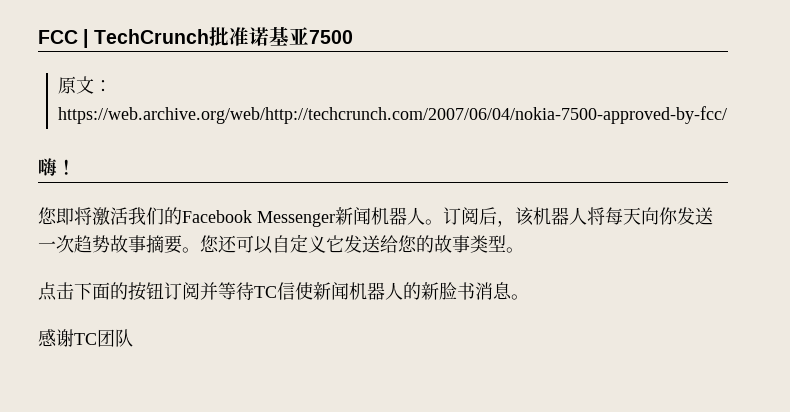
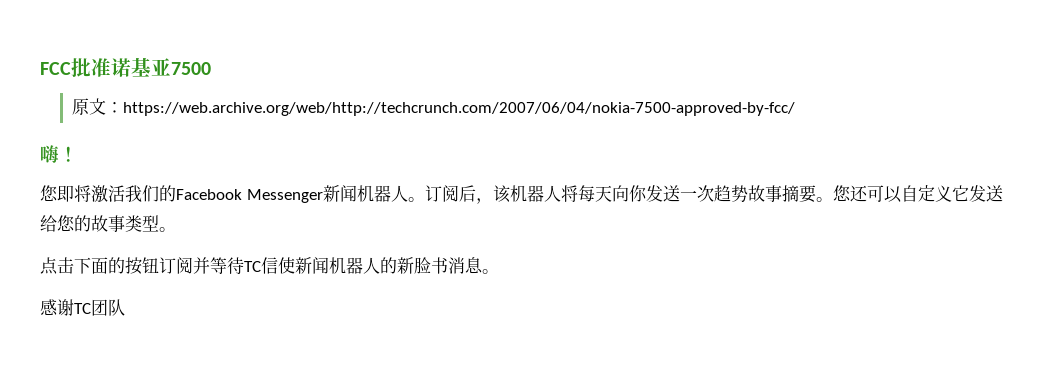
- FCC | TechCrunch批准诺基亚7500
+ FCC批准诺基亚7500

